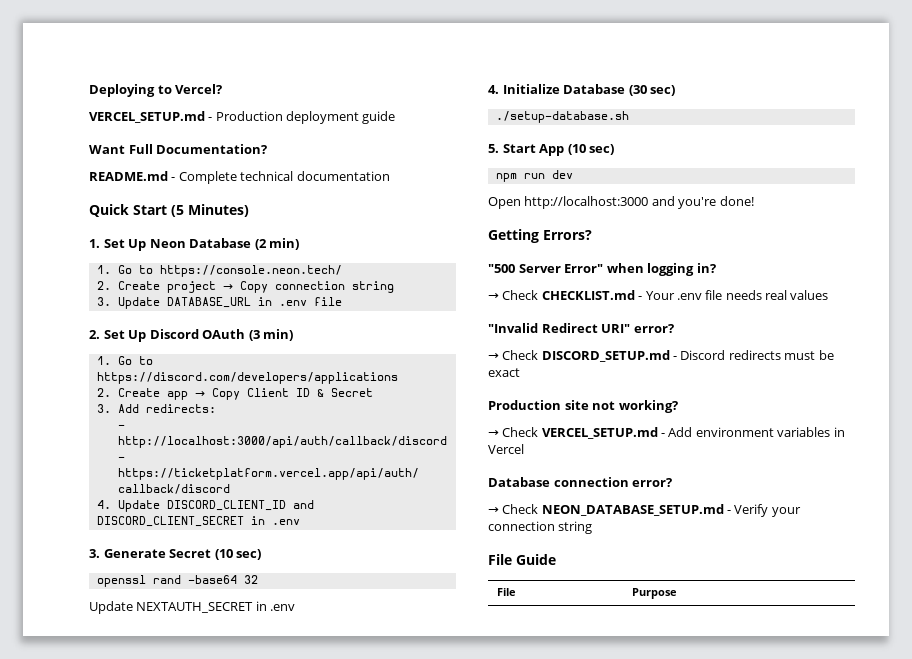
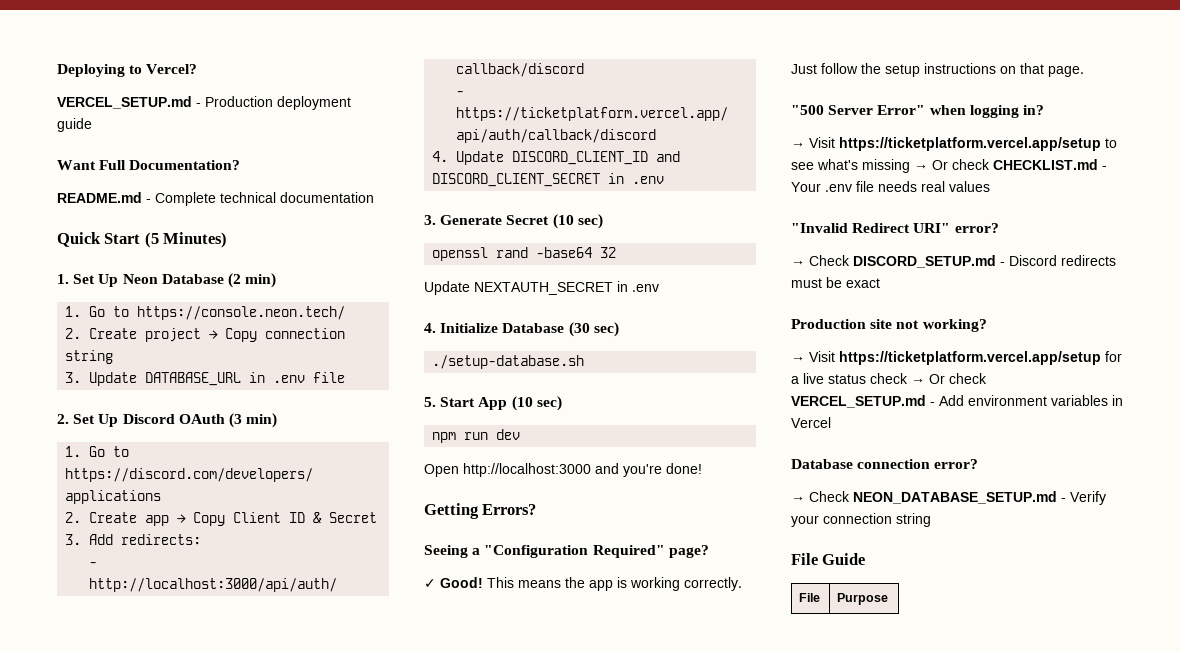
+ Seeing a "Configuration Required" page?
+ ✓ Good! This means the app is working correctly. Just follow the setup instructions on that page.
- → Check CHECKLIST.md - Your .env file needs real values
+ → Visit https://ticketplatform.vercel.app/setup to see what's missing → Or check CHECKLIST.md - Your .env file needs real values
- → Check VERCEL_SETUP.md - Add environment variables in Vercel
+ → Visit https://ticketplatform.vercel.app/setup for a live status check → Or check VERCEL_SETUP.md - Add environment variables in Vercel

